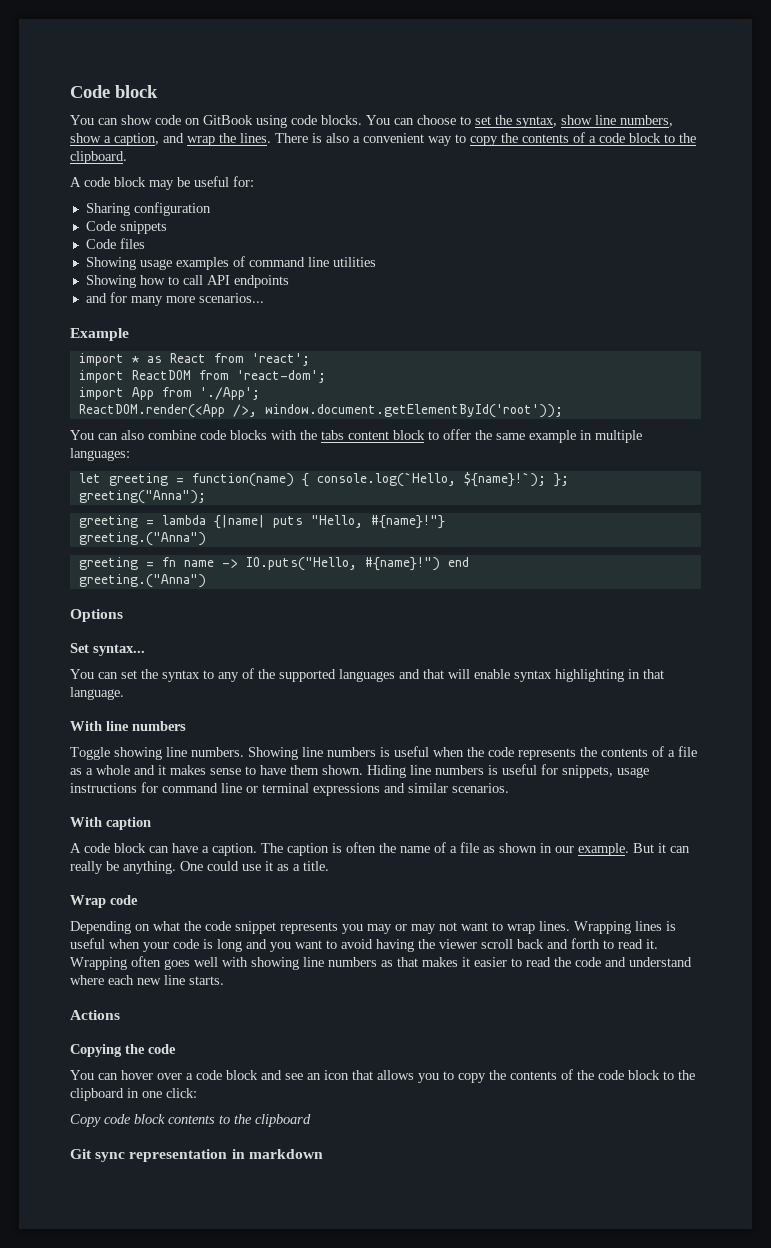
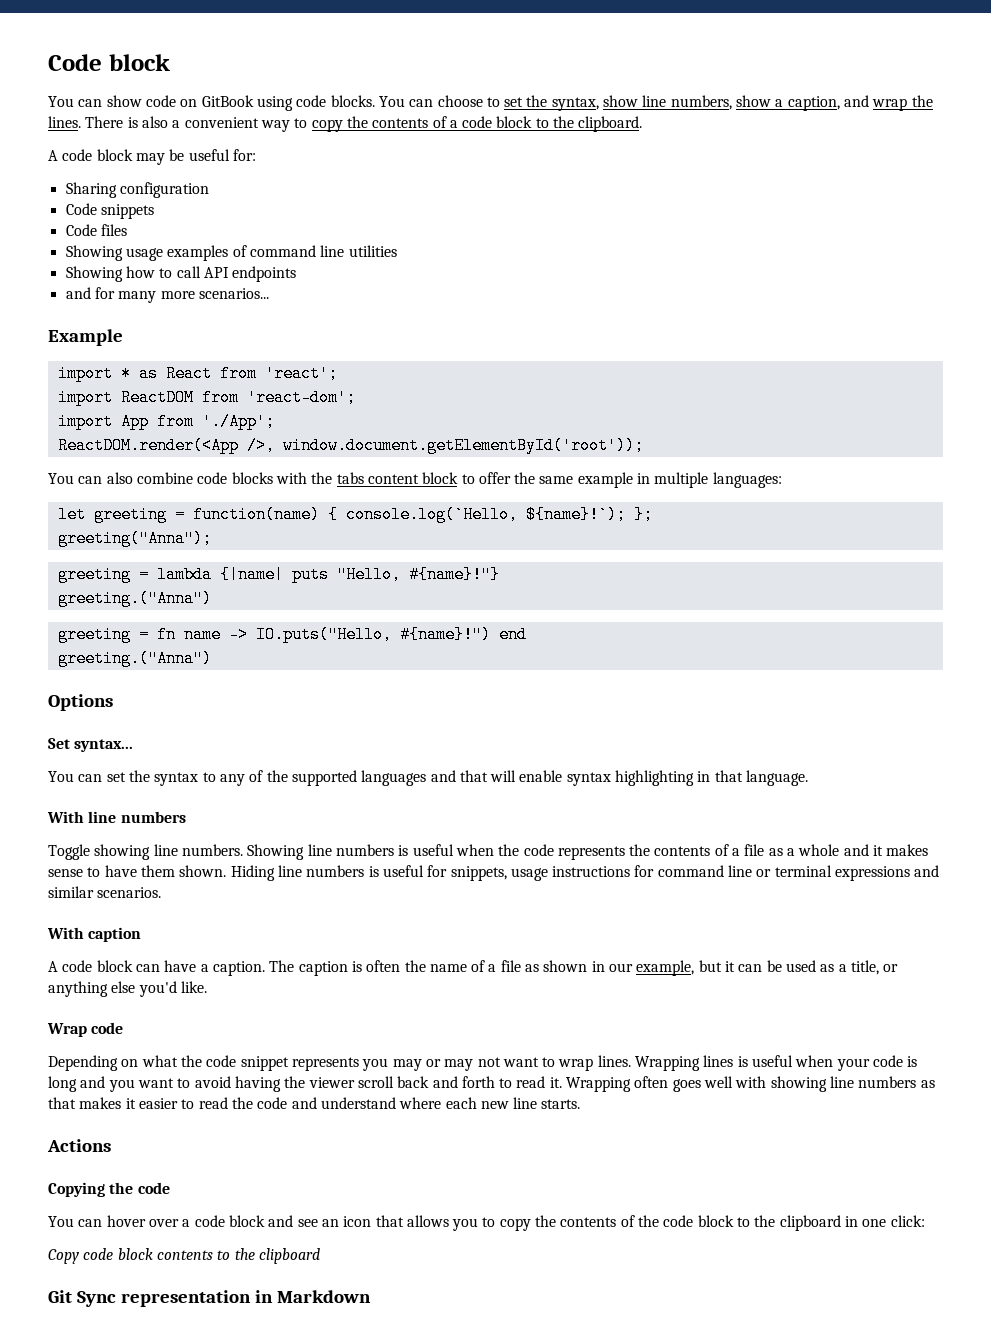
- The caption is often the name of a file as shown in our example. But it can really be anything. One could use it as a title.
+ The caption is often the name of a file as shown in our example, but it can be used as a title, or anything else you'd like.
- Git sync representation in markdown
+ Git Sync representation in Markdown

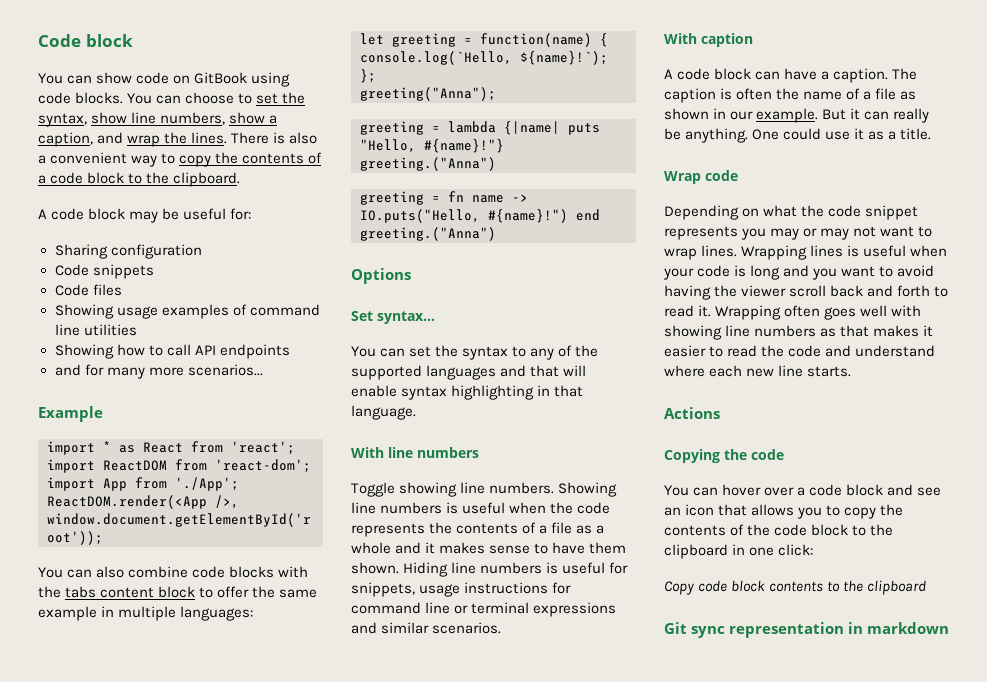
- The caption is often the name of a file as shown in our example, but it can be used as a title, or anything else you'd like.
+ The caption is often the name of a file as shown in our example. But it can really be anything. One could use it as a title.
- Git Sync representation in Markdown
+ Git sync representation in markdown

